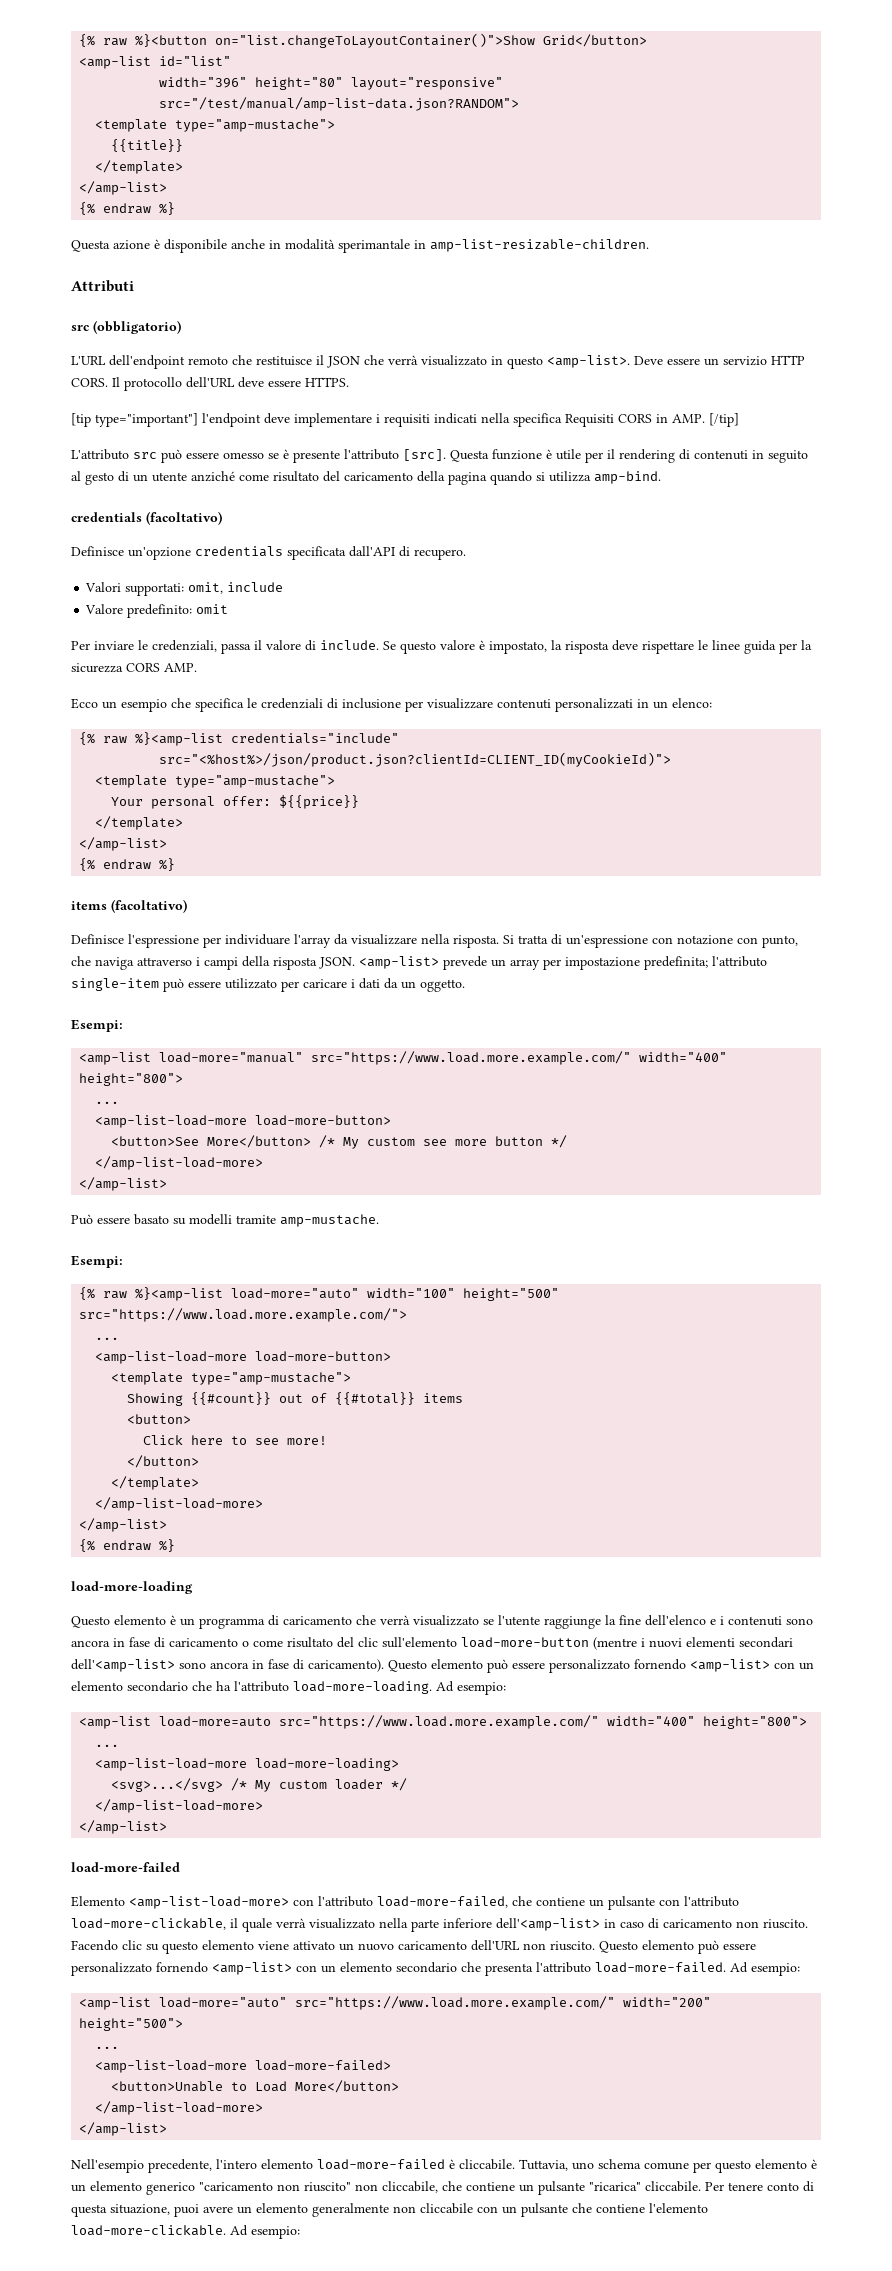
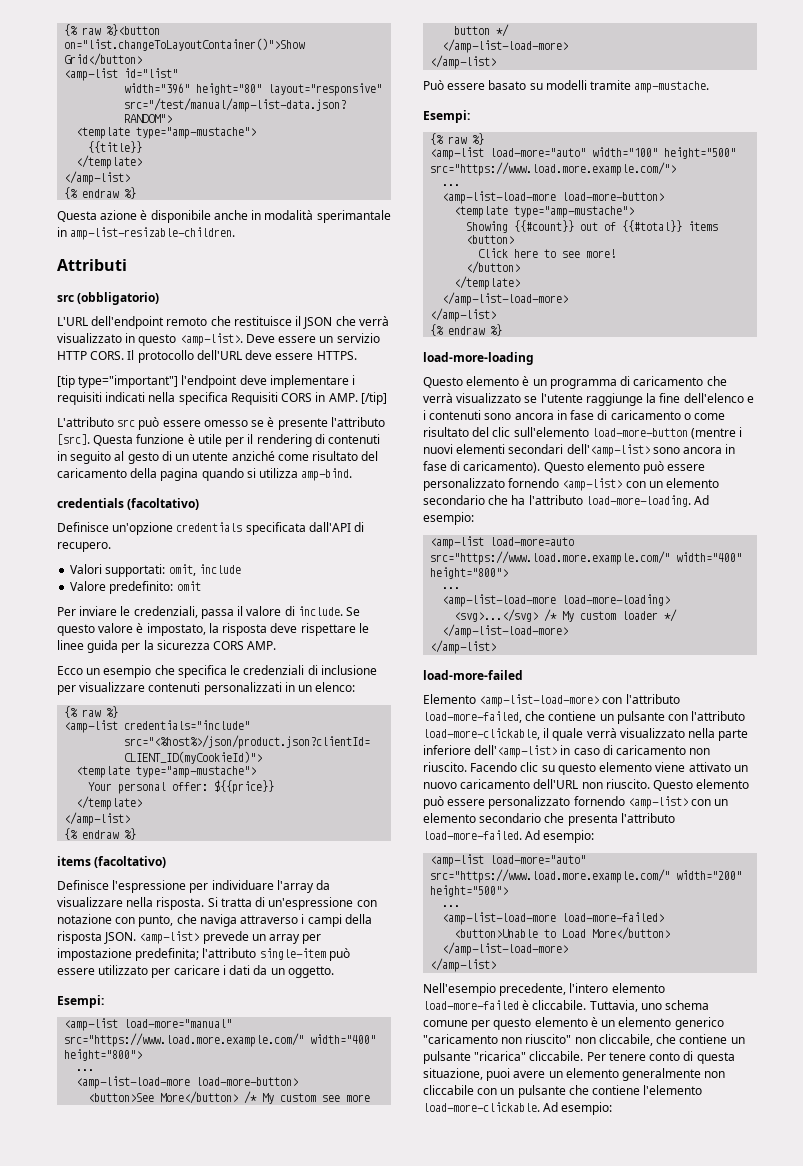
  Ecco un esempio che specifica le credenziali di inclusione per visualizzare contenuti personalizzati in un elenco:
- {% raw %}<amp-list credentials="include"
+ {% raw %}
+ <amp-list credentials="include"
  Può essere basato su modelli tramite amp-mustache.
  Esempi:
- {% raw %}<amp-list load-more="auto" width="100" height="500" src="https://www.load.more.example.com/">
+ {% raw %}
+ <amp-list load-more="auto" width="100" height="500" src="https://www.load.more.example.com/">

